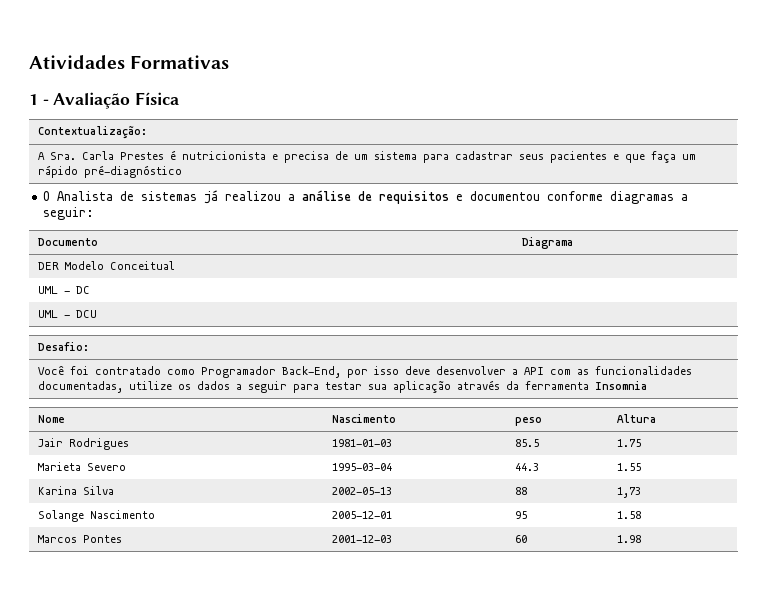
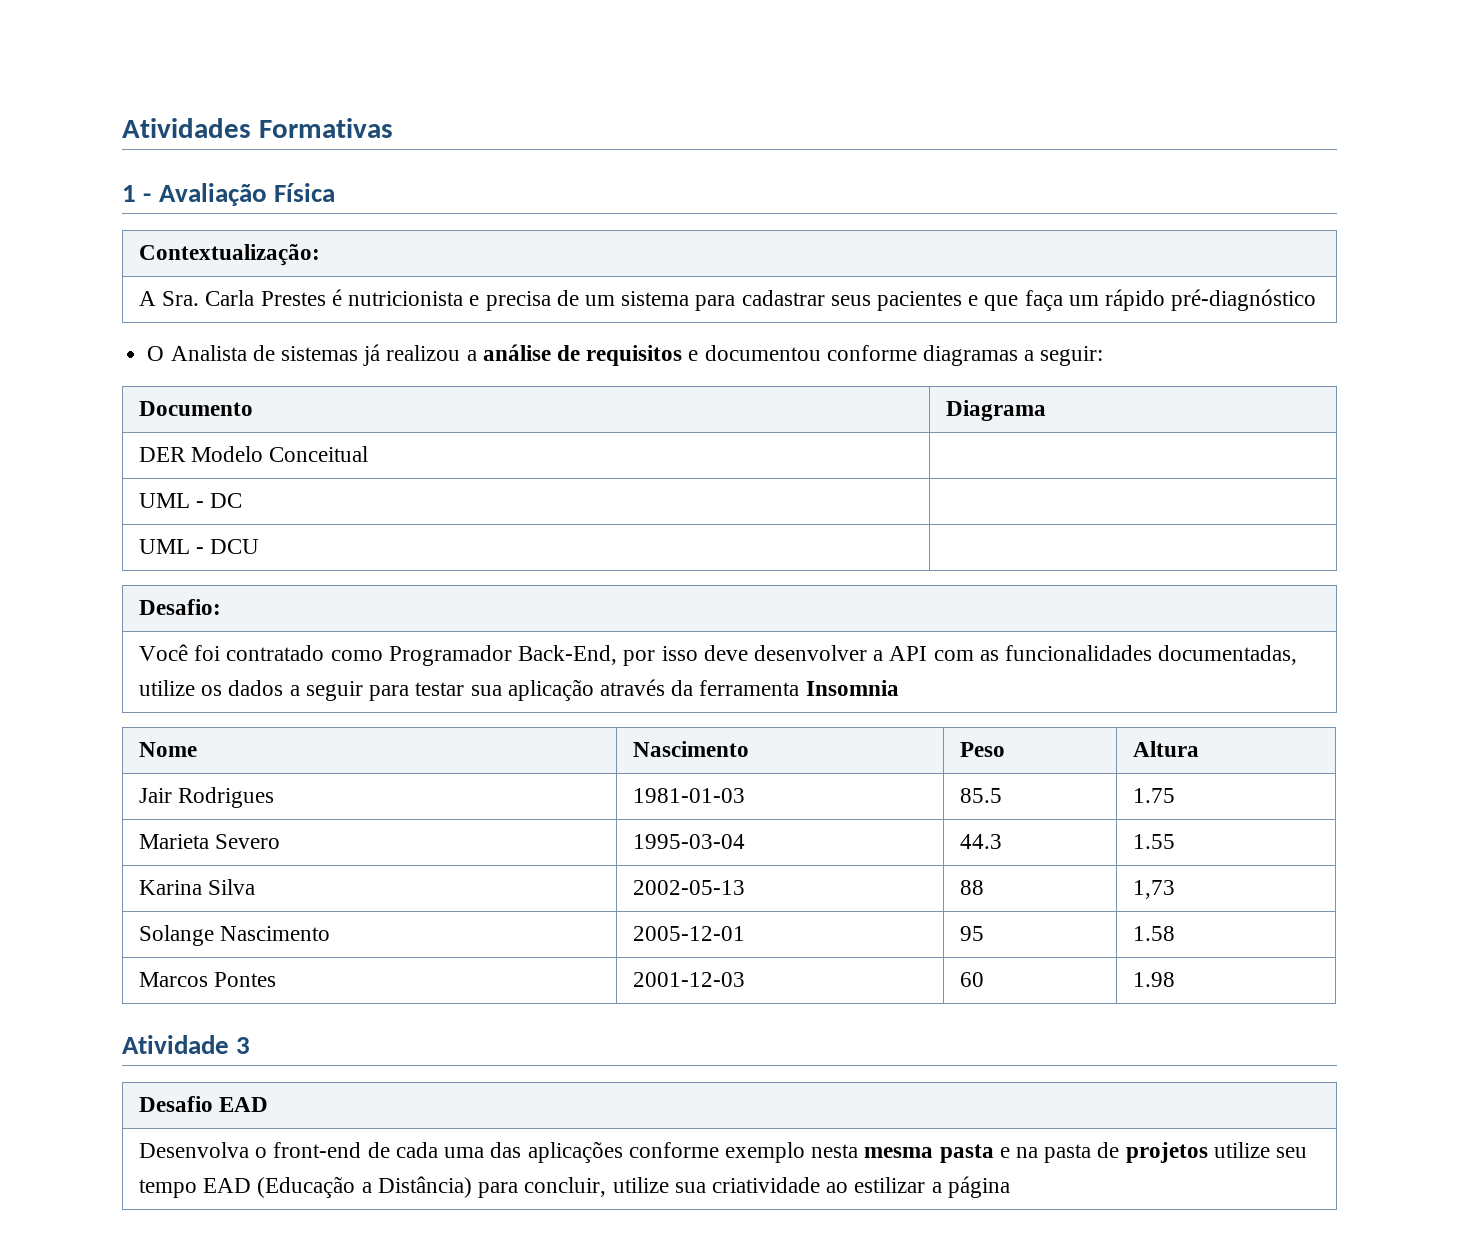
- Nome | Nascimento | peso | Altura
+ Nome | Nascimento | Peso | Altura
+ Atividade 3
+ Desafio EAD
+ Desenvolva o front-end de cada uma das aplicações conforme exemplo nesta mesma pasta e na pasta de projetos utilize seu tempo EAD (Educação a Distância) para concluir, utilize sua criatividade ao estilizar a página

